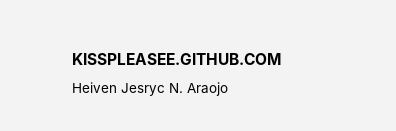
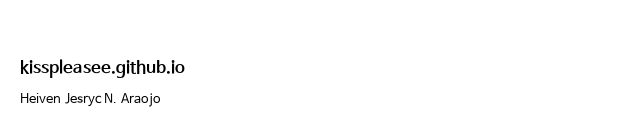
- KISSPLEASEE.GITHUB.COM
+ kisspleasee.github.io

